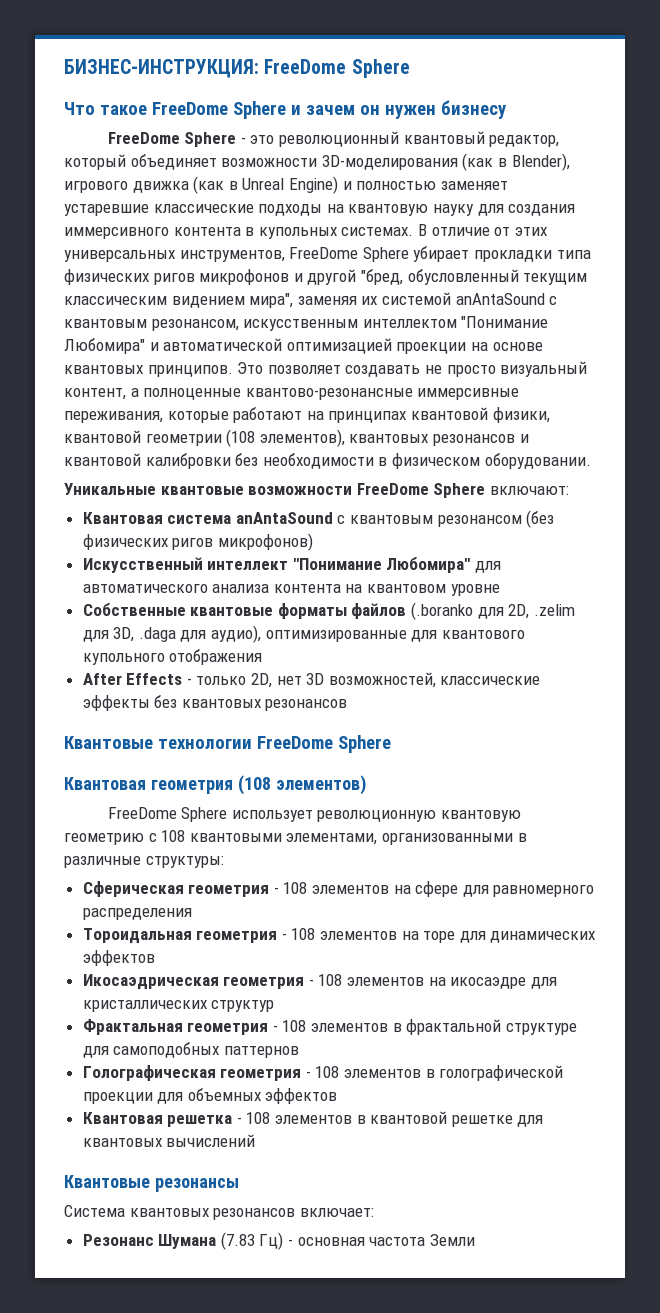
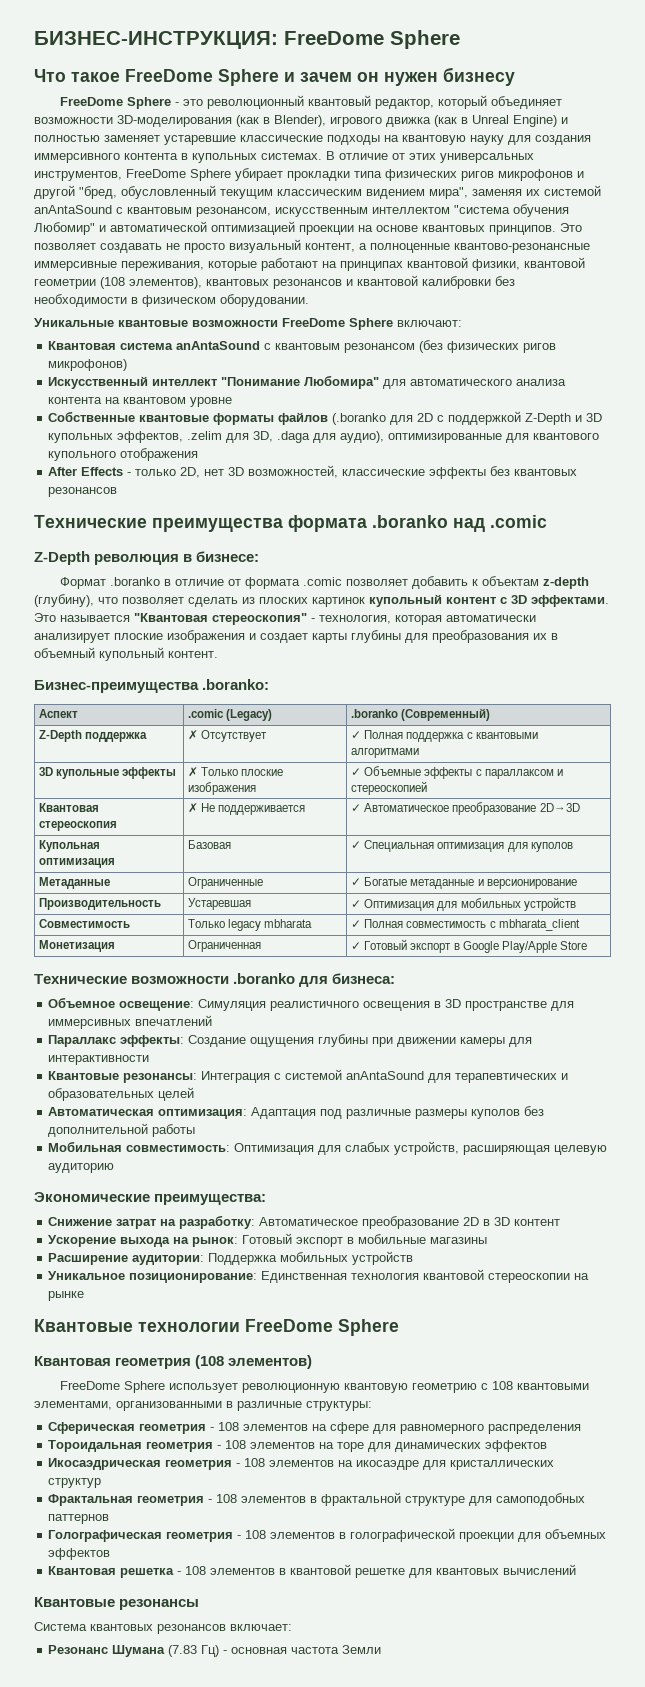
- В отличие от этих универсальных инструментов, FreeDome Sphere убирает прокладки типа физических ригов микрофонов и другой "бред, обусловленный текущим классическим видением мира", заменяя их системой anAntaSound с квантовым резонансом, искусственным интеллектом "Понимание Любомира" и автоматической оптимизацией проекции на основе квантовых принципов.
+ В отличие от этих универсальных инструментов, FreeDome Sphere убирает прокладки типа физических ригов микрофонов и другой "бред, обусловленный текущим классическим видением мира", заменяя их системой anAntaSound с квантовым резонансом, искусственным интеллектом "система обучения Любомир" и автоматической оптимизацией проекции на основе квантовых принципов.
- Собственные квантовые форматы файлов (.boranko для 2D, .zelim для 3D, .daga для аудио), оптимизированные для квантового купольного отображения
+ Собственные квантовые форматы файлов (.boranko для 2D с поддержкой Z-Depth и 3D купольных эффектов, .zelim для 3D, .daga для аудио), оптимизированные для квантового купольного отображения
+ Технические преимущества формата .boranko над .comic
+ Z-Depth революция в бизнесе:
+ Формат .boranko в отличие от формата .comic позволяет добавить к объектам z-depth (глубину), что позволяет сделать из плоских картинок купольный контент с 3D эффектами. Это называется "Квантовая стереоскопия" - технология, которая автоматически анализирует плоские изображения и создает карты глубины для преобразования их в объемный купольный контент.
+ Бизнес-преимущества .boranko:
+ Аспект | .comic (Legacy) | .boranko (Современный)
+ Z-Depth поддержка | ✗ Отсутствует | ✓ Полная поддержка с квантовыми алгоритмами
+ 3D купольные эффекты | ✗ Только плоские изображения | ✓ Объемные эффекты с параллаксом и стереоскопией
+ Квантовая стереоскопия | ✗ Не поддерживается | ✓ Автоматическое преобразование 2D→3D
+ Купольная оптимизация | Базовая | ✓ Специальная оптимизация для куполов
+ Метаданные | Ограниченные | ✓ Богатые метаданные и версионирование
+ Производительность | Устаревшая | ✓ Оптимизация для мобильных устройств
+ Совместимость | Только legacy mbharata | ✓ Полная совместимость с mbharata_client
+ Монетизация | Ограниченная | ✓ Готовый экспорт в Google Play/Apple Store
+ Технические возможности .boranko для бизнеса:
+ Объемное освещение: Симуляция реалистичного освещения в 3D пространстве для иммерсивных впечатлений
+ Параллакс эффекты: Создание ощущения глубины при движении камеры для интерактивности
+ Квантовые резонансы: Интеграция с системой anAntaSound для терапевтических и образовательных целей
+ Автоматическая оптимизация: Адаптация под различные размеры куполов без дополнительной работы
+ Мобильная совместимость: Оптимизация для слабых устройств, расширяющая целевую аудиторию
+ Экономические преимущества:
+ Снижение затрат на разработку: Автоматическое преобразование 2D в 3D контент
+ Ускорение выхода на рынок: Готовый экспорт в мобильные магазины
+ Расширение аудитории: Поддержка мобильных устройств
+ Уникальное позиционирование: Единственная технология квантовой стереоскопии на рынке

